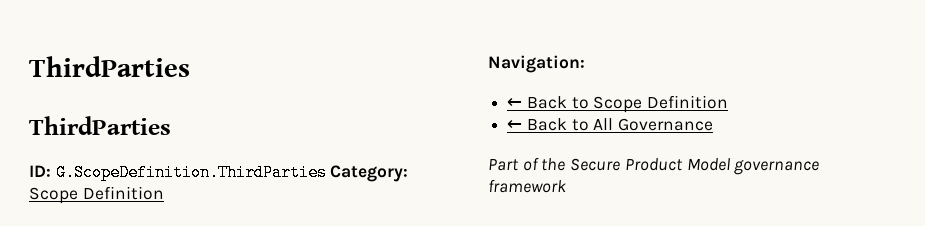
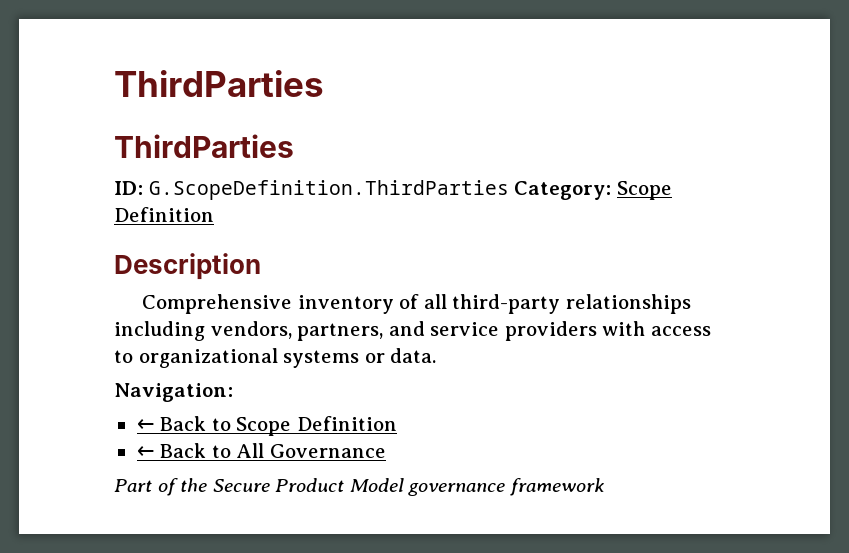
+ Description
+ Comprehensive inventory of all third-party relationships including vendors, partners, and service providers with access to organizational systems or data.

